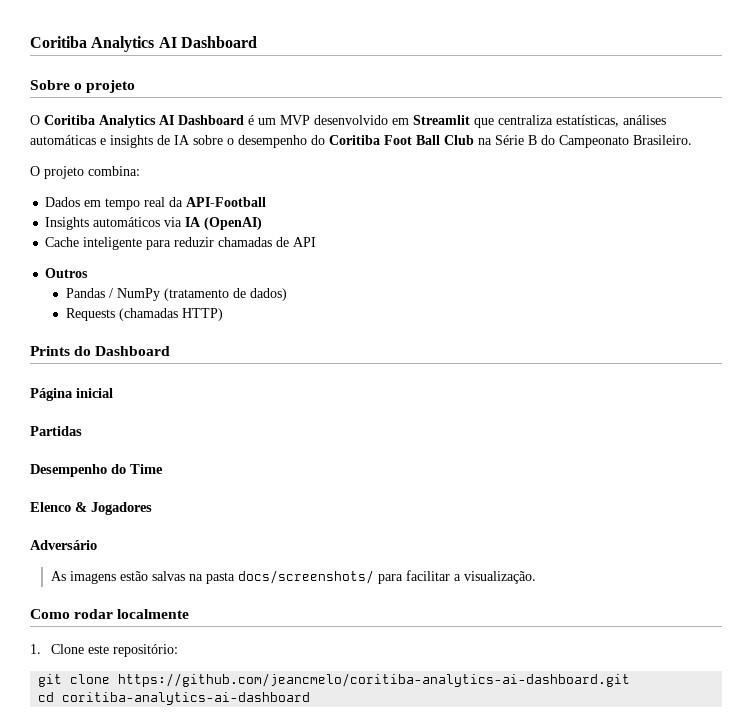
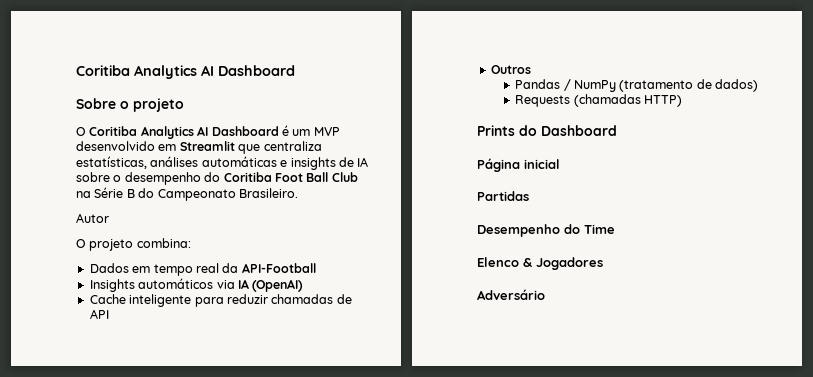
+ Autor
- As imagens estão salvas na pasta docs/screenshots/ para facilitar a visualização.
- Como rodar localmente
- 1. Clone este repositório:
- git clone https://github.com/jeancmelo/coritiba-analytics-ai-dashboard.git
- cd coritiba-analytics-ai-dashboard

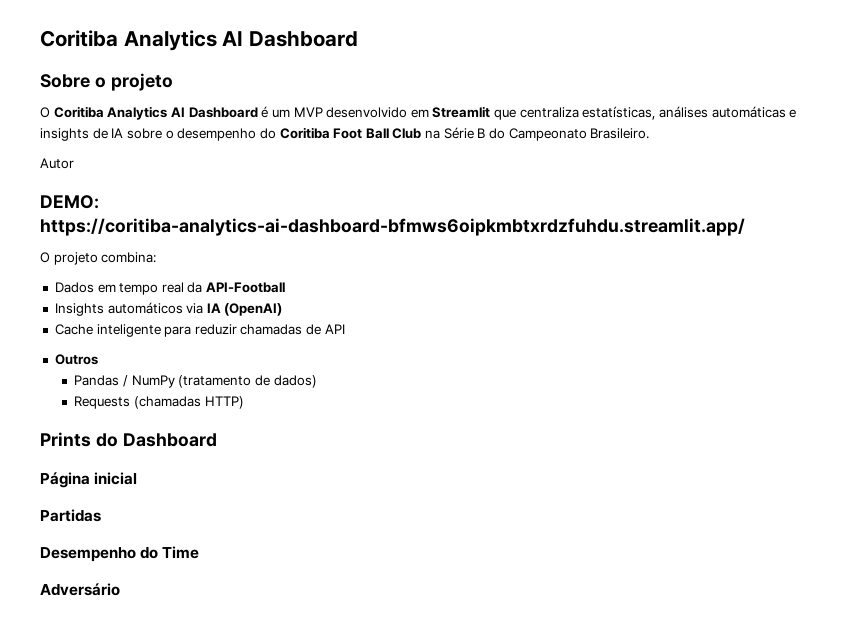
+ DEMO: https://coritiba-analytics-ai-dashboard-bfmws6oipkmbtxrdzfuhdu.streamlit.app/
- Elenco & Jogadores

